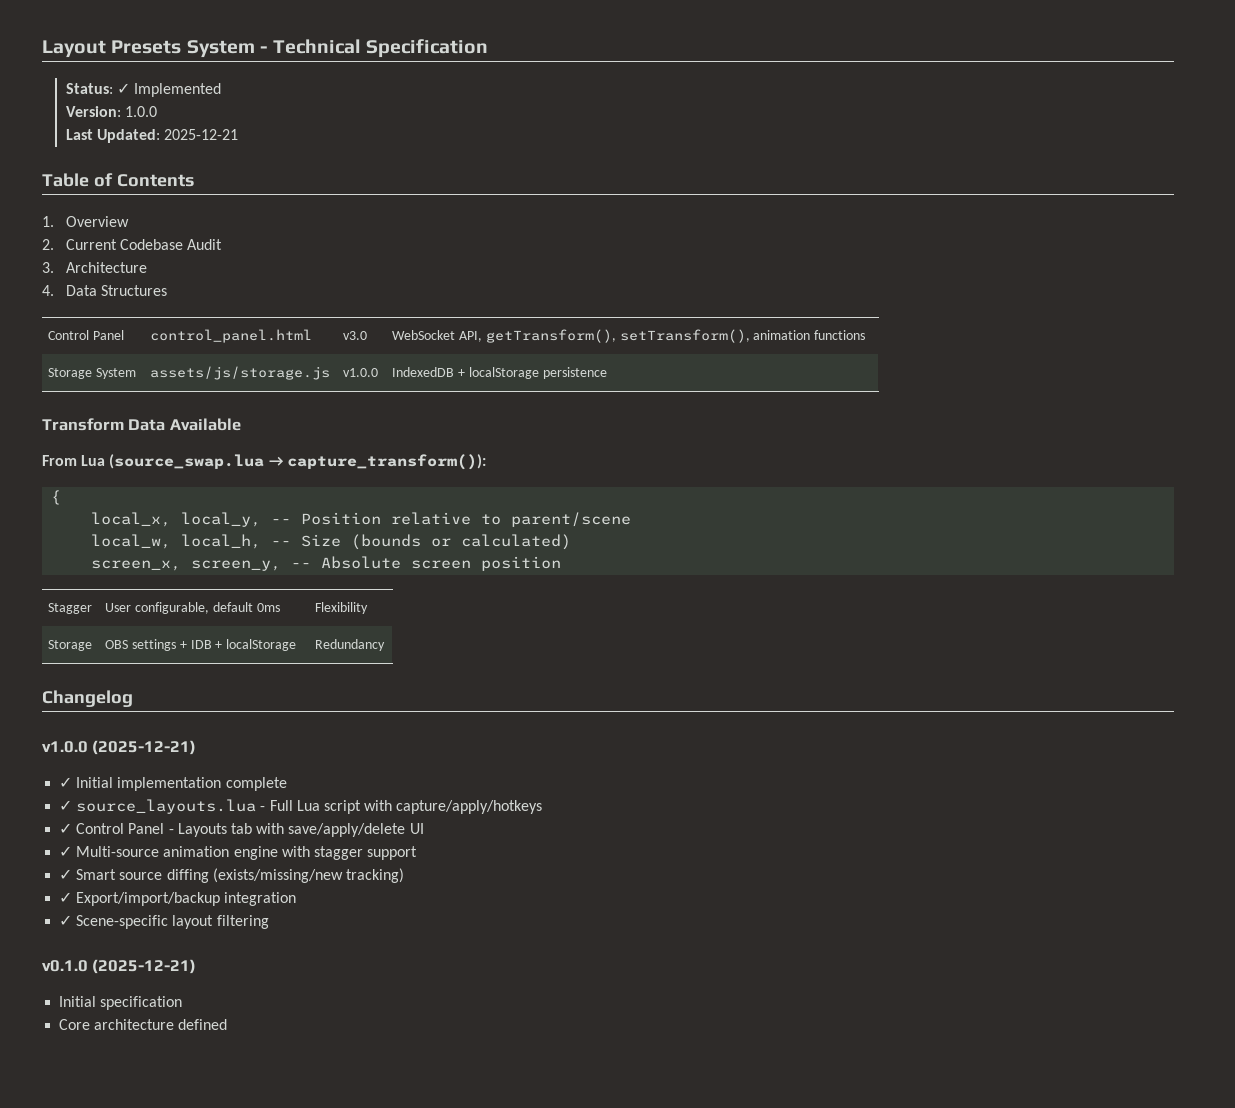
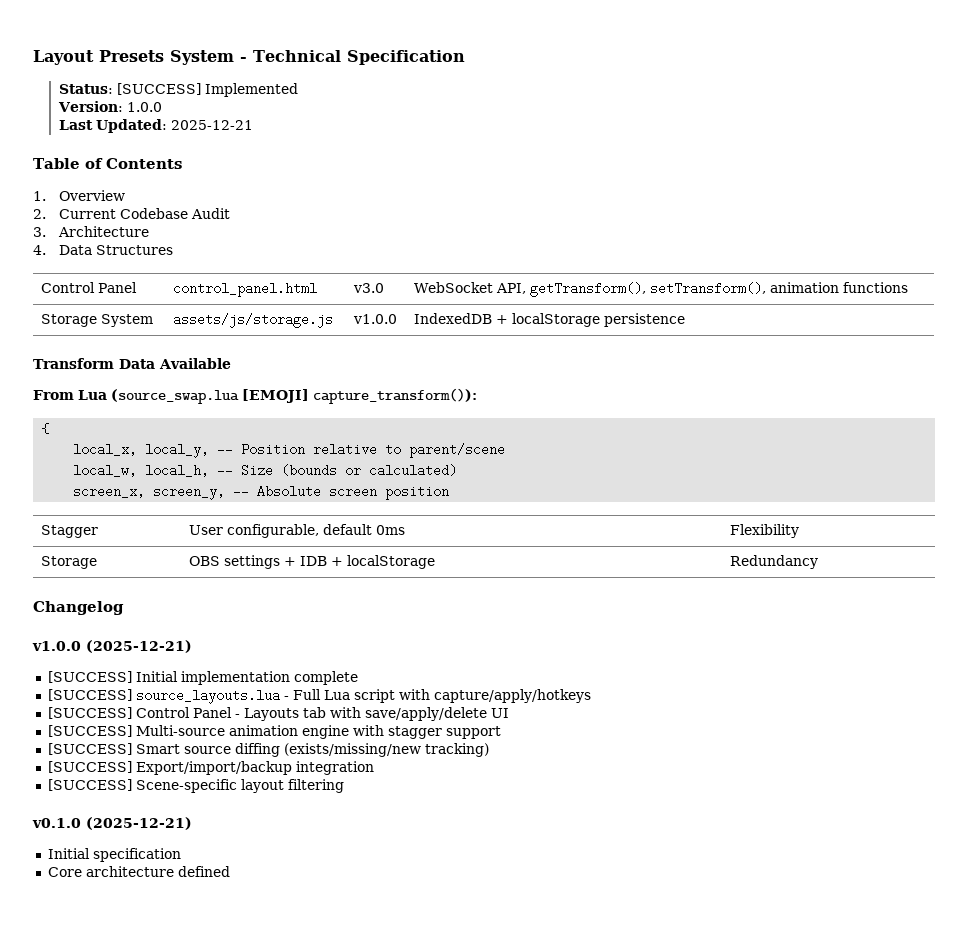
- Status: ✓ Implemented
+ Status: [SUCCESS] Implemented
- From Lua (source_swap.lua → capture_transform()):
+ From Lua (source_swap.lua [EMOJI] capture_transform()):
- ✓ Initial implementation complete
+ [SUCCESS] Initial implementation complete
- ✓ source_layouts.lua - Full Lua script with capture/apply/hotkeys
+ [SUCCESS] source_layouts.lua - Full Lua script with capture/apply/hotkeys
- ✓ Control Panel - Layouts tab with save/apply/delete UI
+ [SUCCESS] Control Panel - Layouts tab with save/apply/delete UI
- ✓ Multi-source animation engine with stagger support
+ [SUCCESS] Multi-source animation engine with stagger support
- ✓ Smart source diffing (exists/missing/new tracking)
+ [SUCCESS] Smart source diffing (exists/missing/new tracking)
- ✓ Export/import/backup integration
+ [SUCCESS] Export/import/backup integration
- ✓ Scene-specific layout filtering
+ [SUCCESS] Scene-specific layout filtering

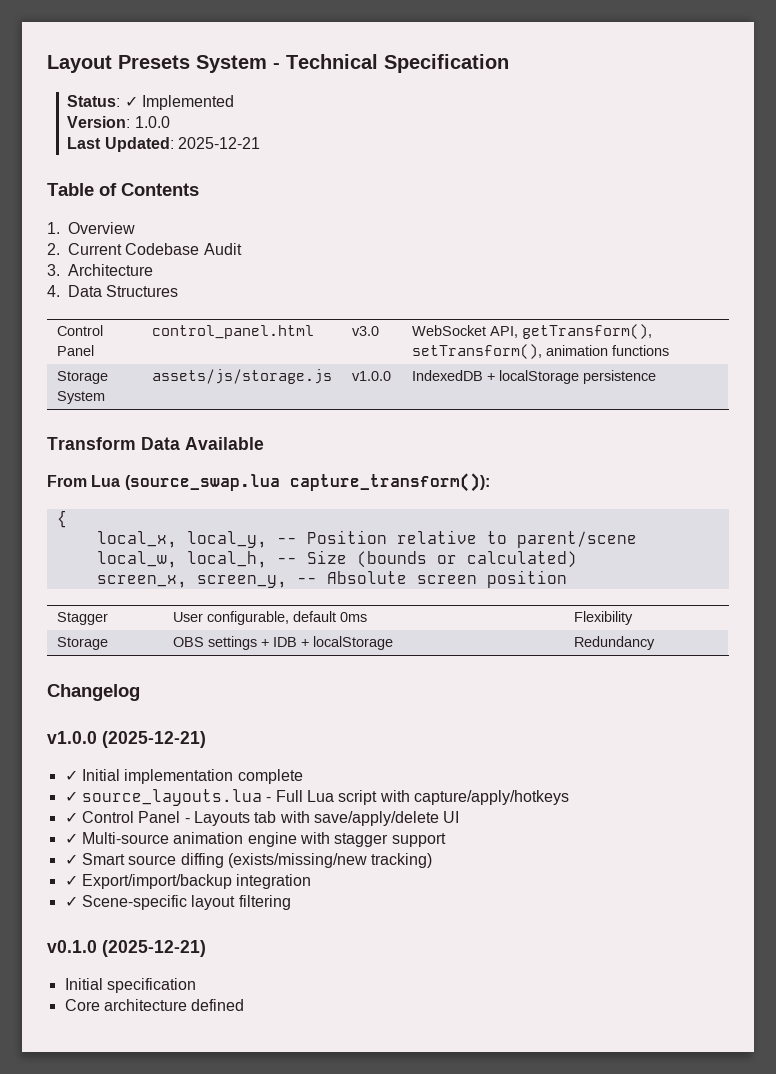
- Status: [SUCCESS] Implemented
+ Status: ✓ Implemented
- From Lua (source_swap.lua [EMOJI] capture_transform()):
+ From Lua (source_swap.lua capture_transform()):
- [SUCCESS] Initial implementation complete
+ ✓ Initial implementation complete
- [SUCCESS] source_layouts.lua - Full Lua script with capture/apply/hotkeys
+ ✓ source_layouts.lua - Full Lua script with capture/apply/hotkeys
- [SUCCESS] Control Panel - Layouts tab with save/apply/delete UI
+ ✓ Control Panel - Layouts tab with save/apply/delete UI
- [SUCCESS] Multi-source animation engine with stagger support
+ ✓ Multi-source animation engine with stagger support
- [SUCCESS] Smart source diffing (exists/missing/new tracking)
+ ✓ Smart source diffing (exists/missing/new tracking)
- [SUCCESS] Export/import/backup integration
+ ✓ Export/import/backup integration
- [SUCCESS] Scene-specific layout filtering
+ ✓ Scene-specific layout filtering

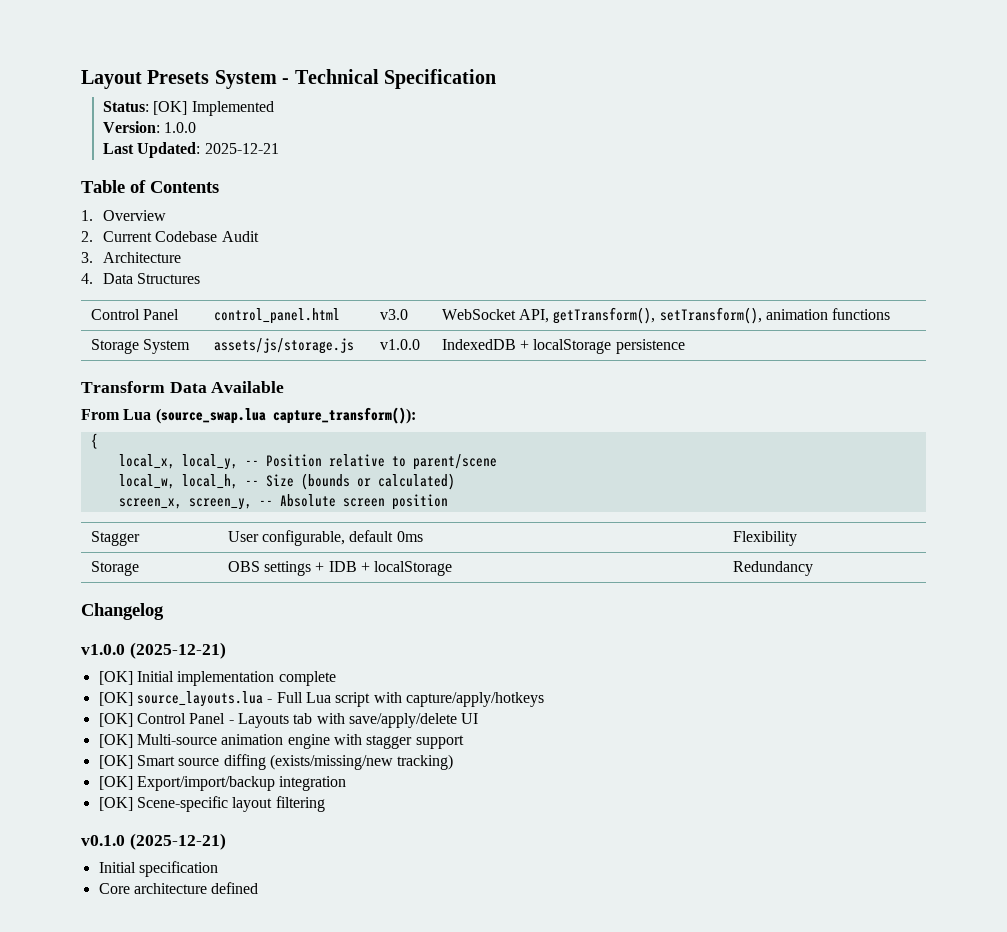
- Status: ✓ Implemented
+ Status: [OK] Implemented
- ✓ Initial implementation complete
+ [OK] Initial implementation complete
- ✓ source_layouts.lua - Full Lua script with capture/apply/hotkeys
+ [OK] source_layouts.lua - Full Lua script with capture/apply/hotkeys
- ✓ Control Panel - Layouts tab with save/apply/delete UI
+ [OK] Control Panel - Layouts tab with save/apply/delete UI
- ✓ Multi-source animation engine with stagger support
+ [OK] Multi-source animation engine with stagger support
- ✓ Smart source diffing (exists/missing/new tracking)
+ [OK] Smart source diffing (exists/missing/new tracking)
- ✓ Export/import/backup integration
+ [OK] Export/import/backup integration
- ✓ Scene-specific layout filtering
+ [OK] Scene-specific layout filtering

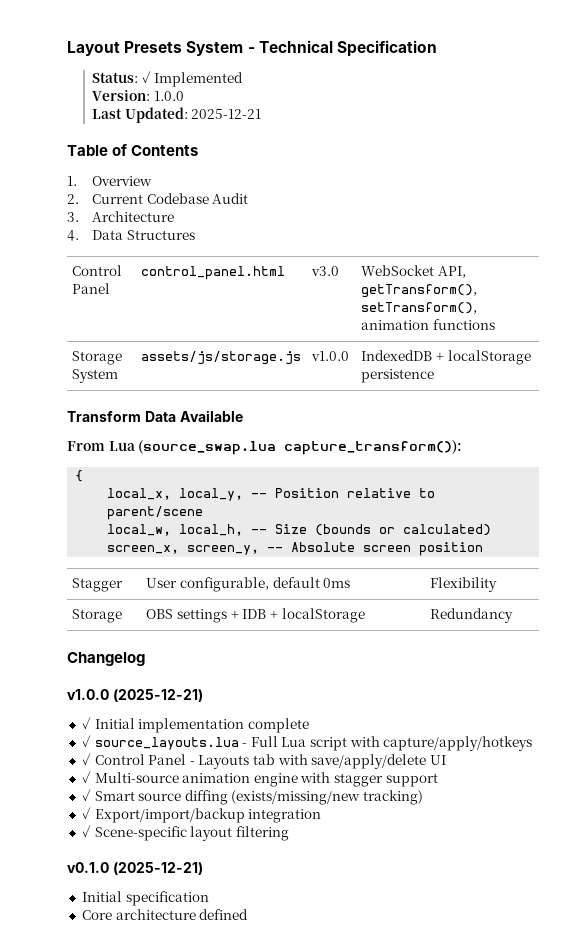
- Status: [OK] Implemented
+ Status: ✓ Implemented
- [OK] Initial implementation complete
+ ✓ Initial implementation complete
- [OK] source_layouts.lua - Full Lua script with capture/apply/hotkeys
+ ✓ source_layouts.lua - Full Lua script with capture/apply/hotkeys
- [OK] Control Panel - Layouts tab with save/apply/delete UI
+ ✓ Control Panel - Layouts tab with save/apply/delete UI
- [OK] Multi-source animation engine with stagger support
+ ✓ Multi-source animation engine with stagger support
- [OK] Smart source diffing (exists/missing/new tracking)
+ ✓ Smart source diffing (exists/missing/new tracking)
- [OK] Export/import/backup integration
+ ✓ Export/import/backup integration
- [OK] Scene-specific layout filtering
+ ✓ Scene-specific layout filtering

